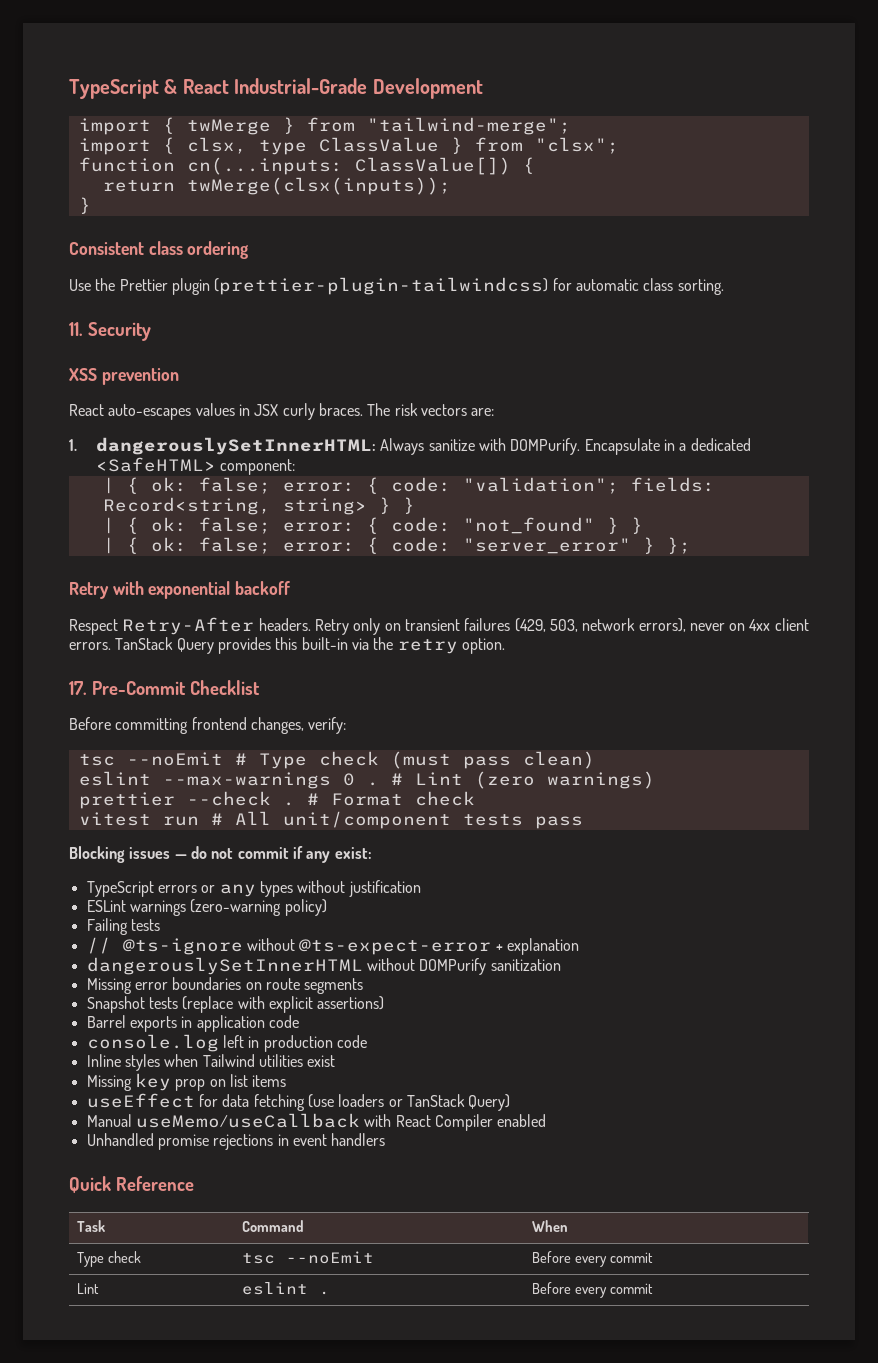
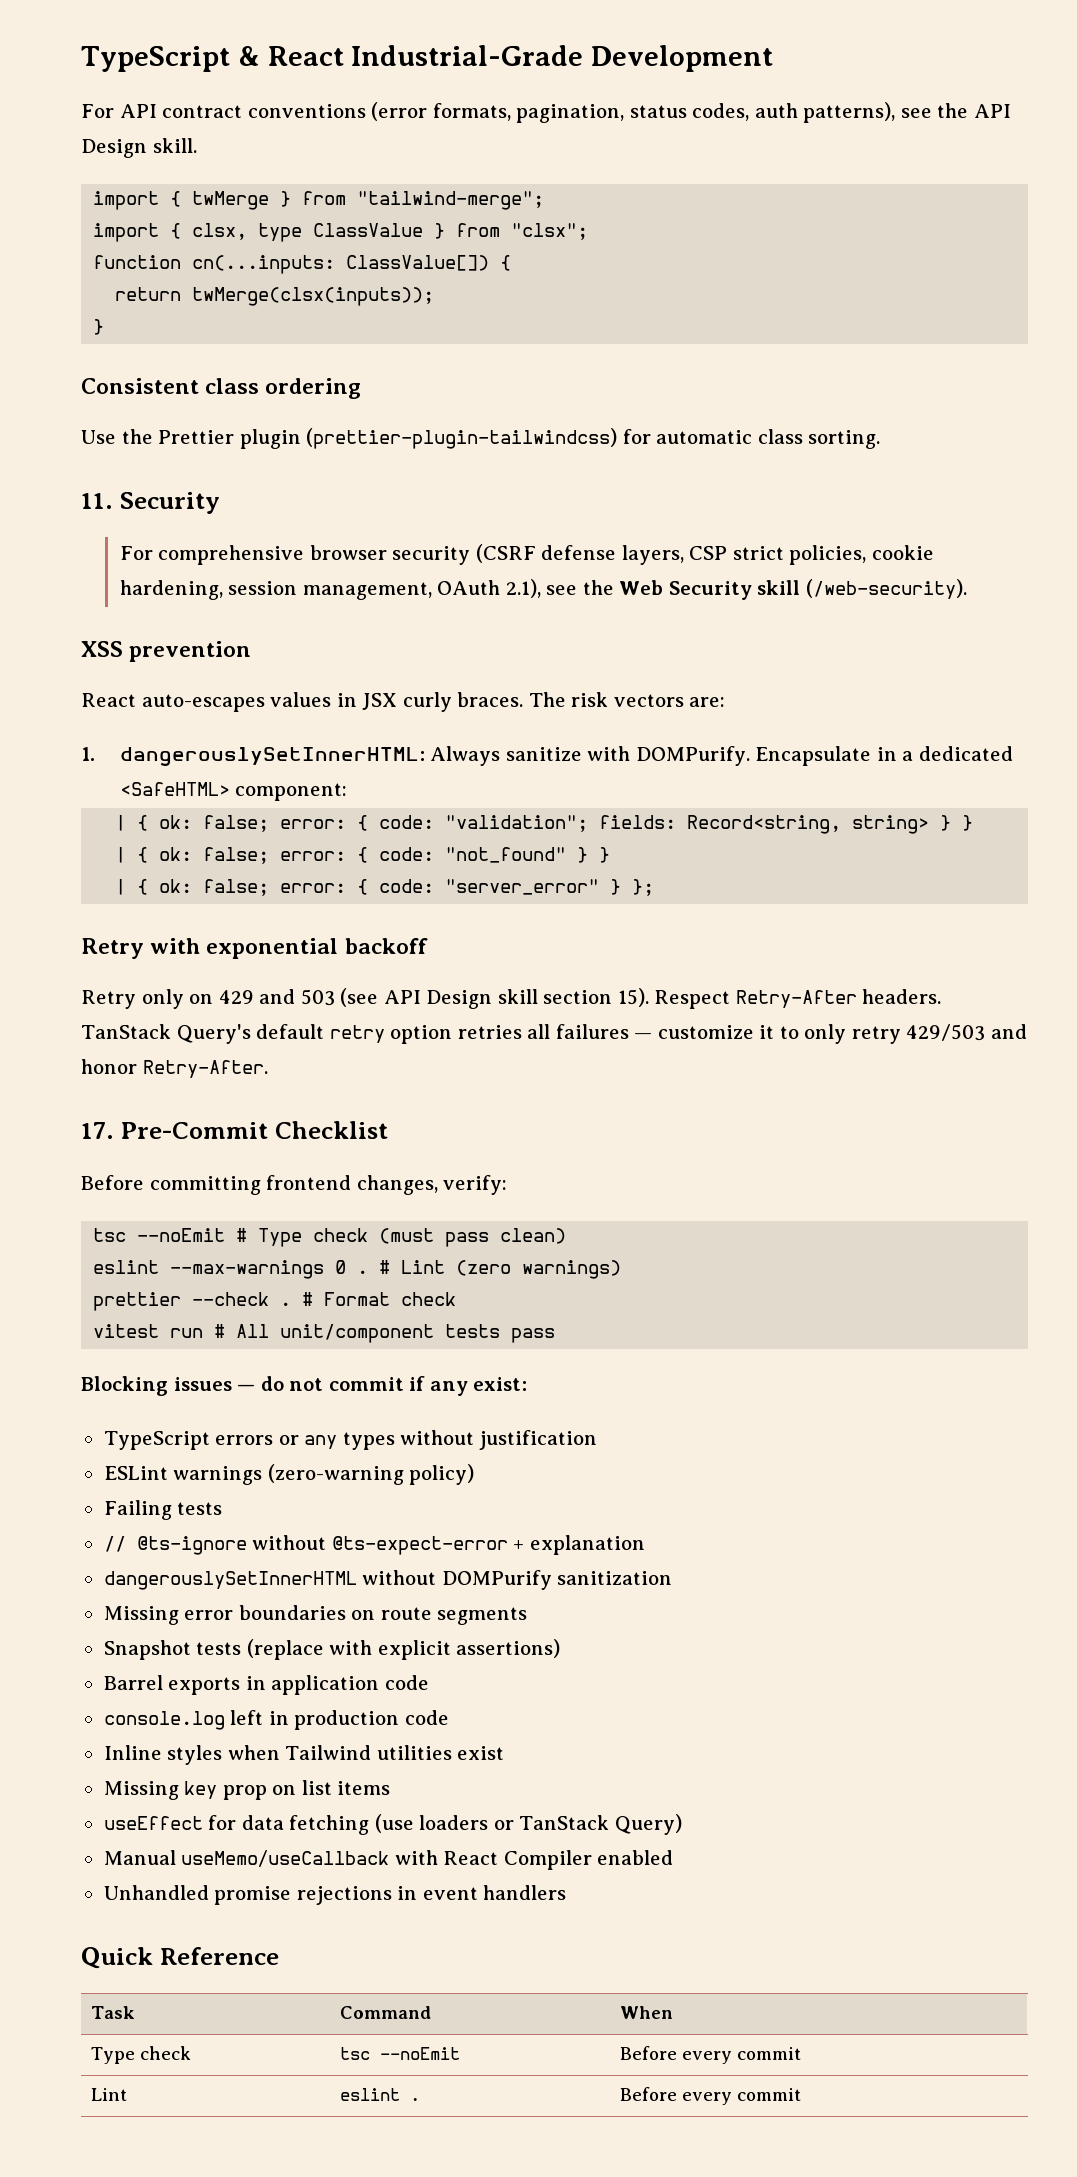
+ For API contract conventions (error formats, pagination, status codes, auth patterns), see the API Design skill.
+ For comprehensive browser security (CSRF defense layers, CSP strict policies, cookie hardening, session management, OAuth 2.1), see the Web Security skill (/web-security).
- Respect Retry-After headers. Retry only on transient failures (429, 503, network errors), never on 4xx client errors. TanStack Query provides this built-in via the retry option.
+ Retry only on 429 and 503 (see API Design skill section 15). Respect Retry-After headers. TanStack Query's default retry option retries all failures — customize it to only retry 429/503 and honor Retry-After.

